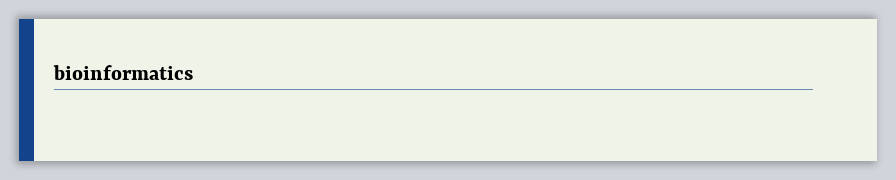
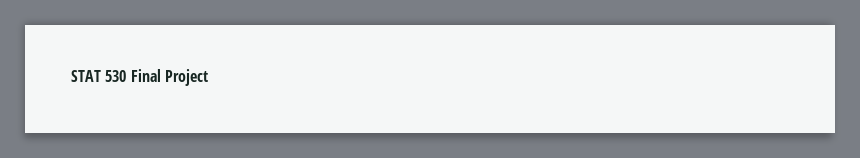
- bioinformatics
+ STAT 530 Final Project

